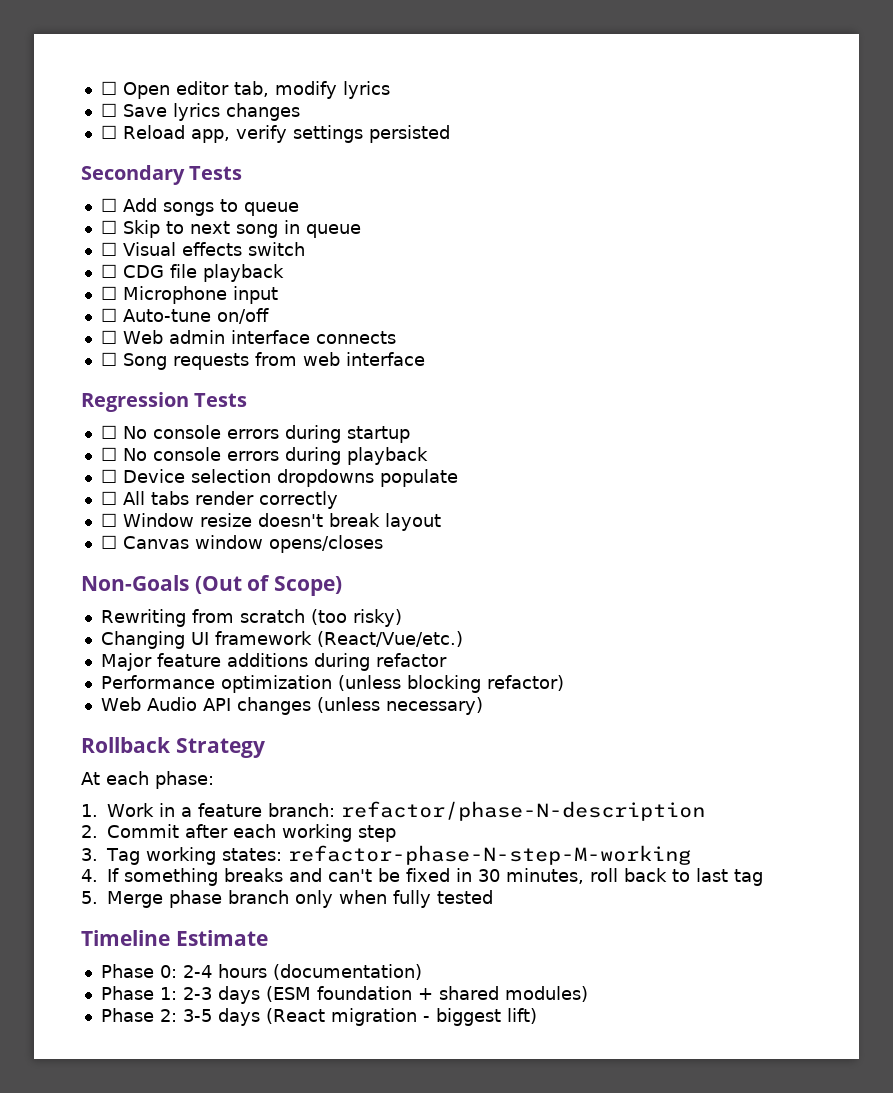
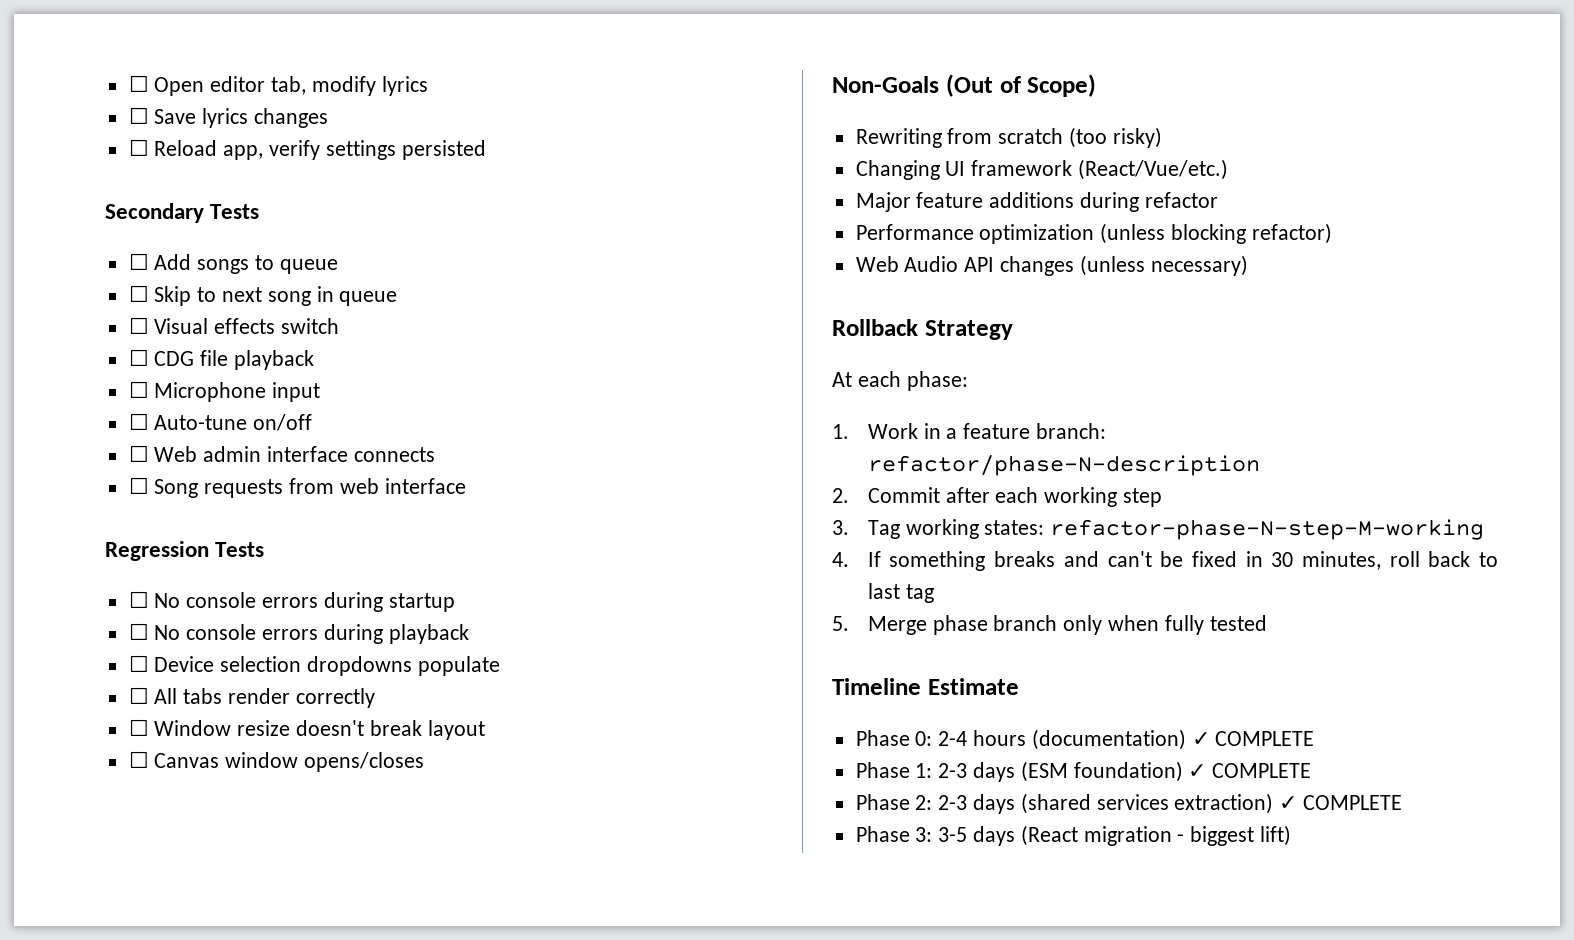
- Phase 0: 2-4 hours (documentation)
+ Phase 0: 2-4 hours (documentation) ✓ COMPLETE
- Phase 1: 2-3 days (ESM foundation + shared modules)
- Phase 2: 3-5 days (React migration - biggest lift)
+ Phase 1: 2-3 days (ESM foundation) ✓ COMPLETE
+ Phase 2: 2-3 days (shared services extraction) ✓ COMPLETE
+ Phase 3: 3-5 days (React migration - biggest lift)

